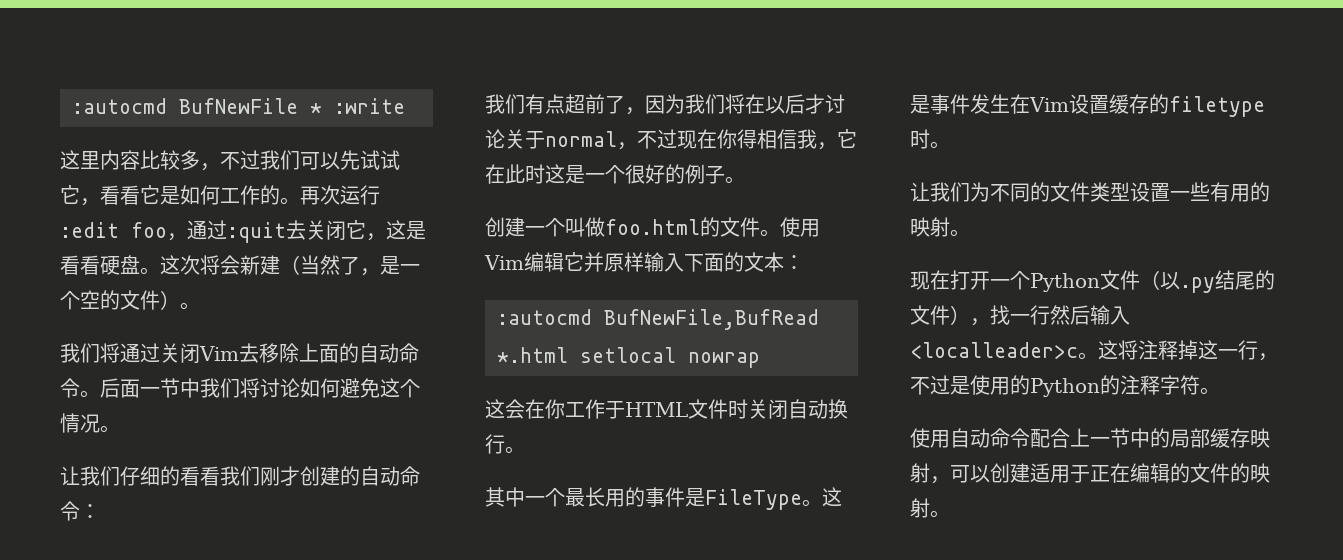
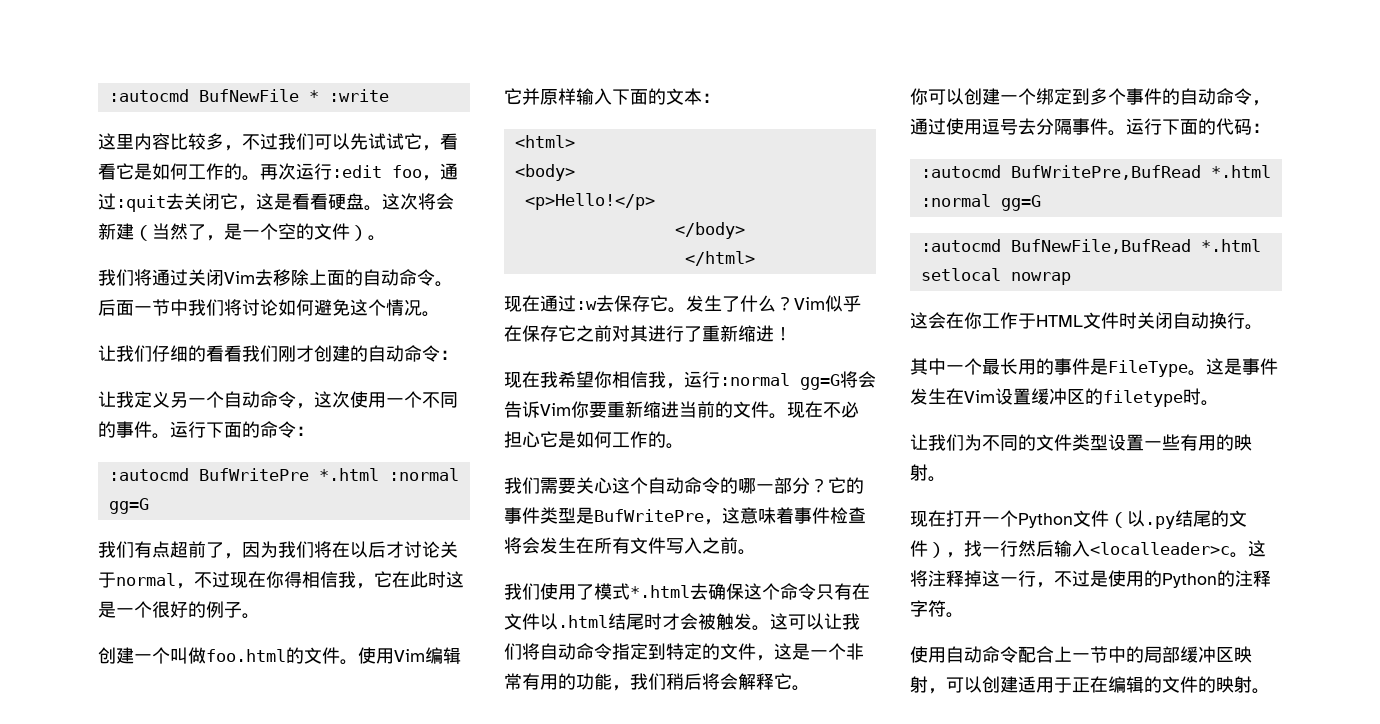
+ 让我定义另一个自动命令，这次使用一个不同的事件。运行下面的命令：
+ :autocmd BufWritePre *.html :normal gg=G
+ <html>
+ <body>
+ <p>Hello!</p>
+ </body>
+ </html>
+ 现在通过:w去保存它。发生了什么？Vim似乎在保存它之前对其进行了重新缩进！
+ 现在我希望你相信我，运行:normal gg=G将会告诉Vim你要重新缩进当前的文件。现在不必担心它是如何工作的。
+ 我们需要关心这个自动命令的哪一部分？它的事件类型是BufWritePre，这意味着事件检查将会发生在所有文件写入之前。
+ 我们使用了模式*.html去确保这个命令只有在文件以.html结尾时才会被触发。这可以让我们将自动命令指定到特定的文件，这是一个非常有用的功能，我们稍后将会解释它。
+ 你可以创建一个绑定到多个事件的自动命令，通过使用逗号去分隔事件。运行下面的代码：
+ :autocmd BufWritePre,BufRead *.html :normal gg=G
- 这是事件发生在Vim设置缓存的filetype时。
+ 这是事件发生在Vim设置缓冲区的filetype时。
- 使用自动命令配合上一节中的局部缓存映射，可以创建适用于正在编辑的文件的映射。
+ 使用自动命令配合上一节中的局部缓冲区映射，可以创建适用于正在编辑的文件的映射。

